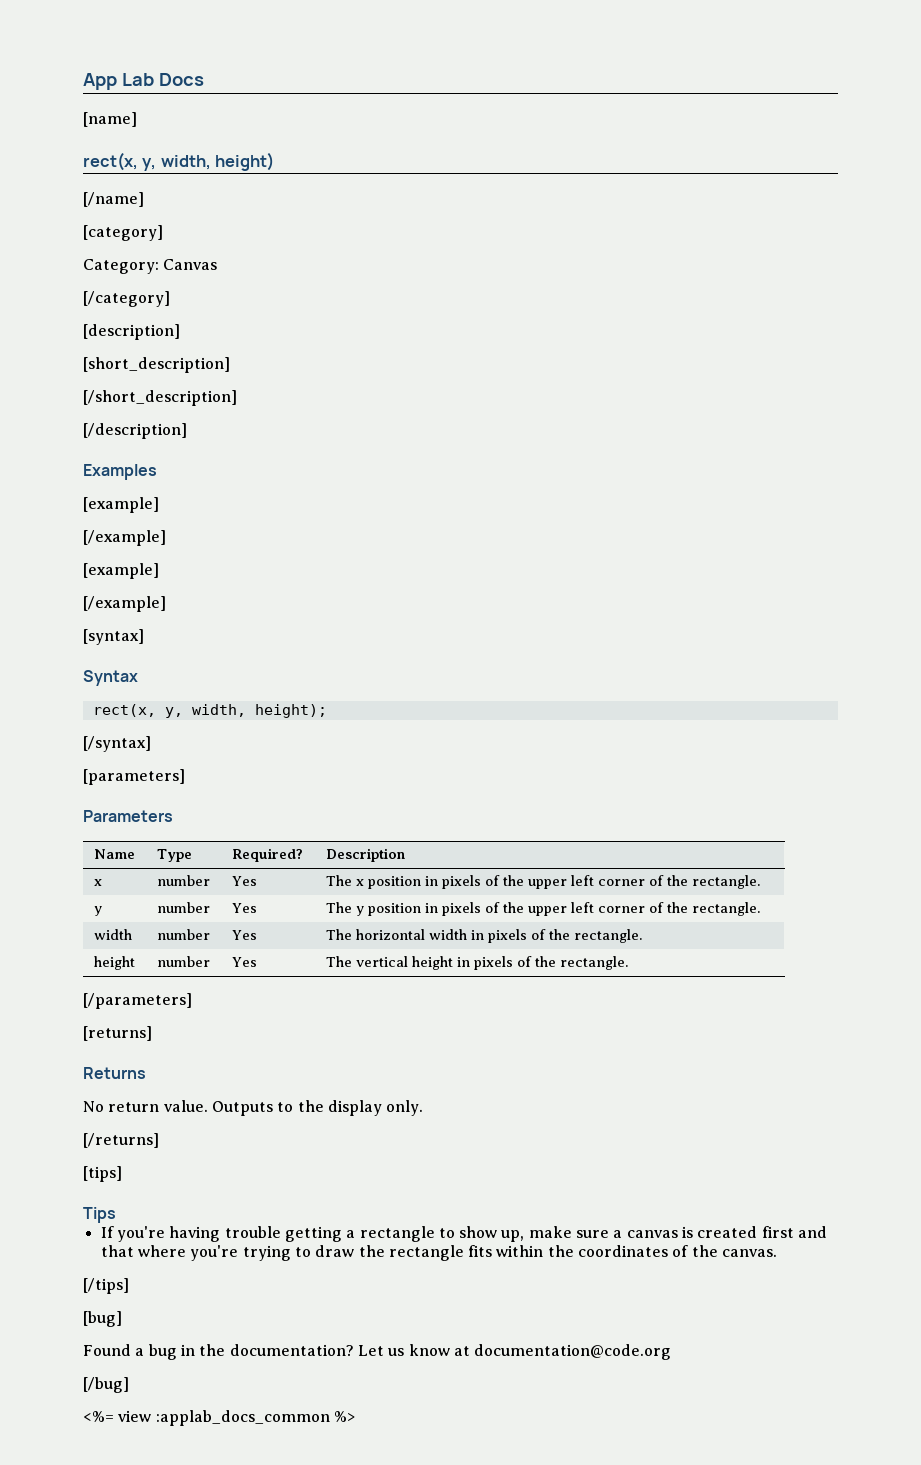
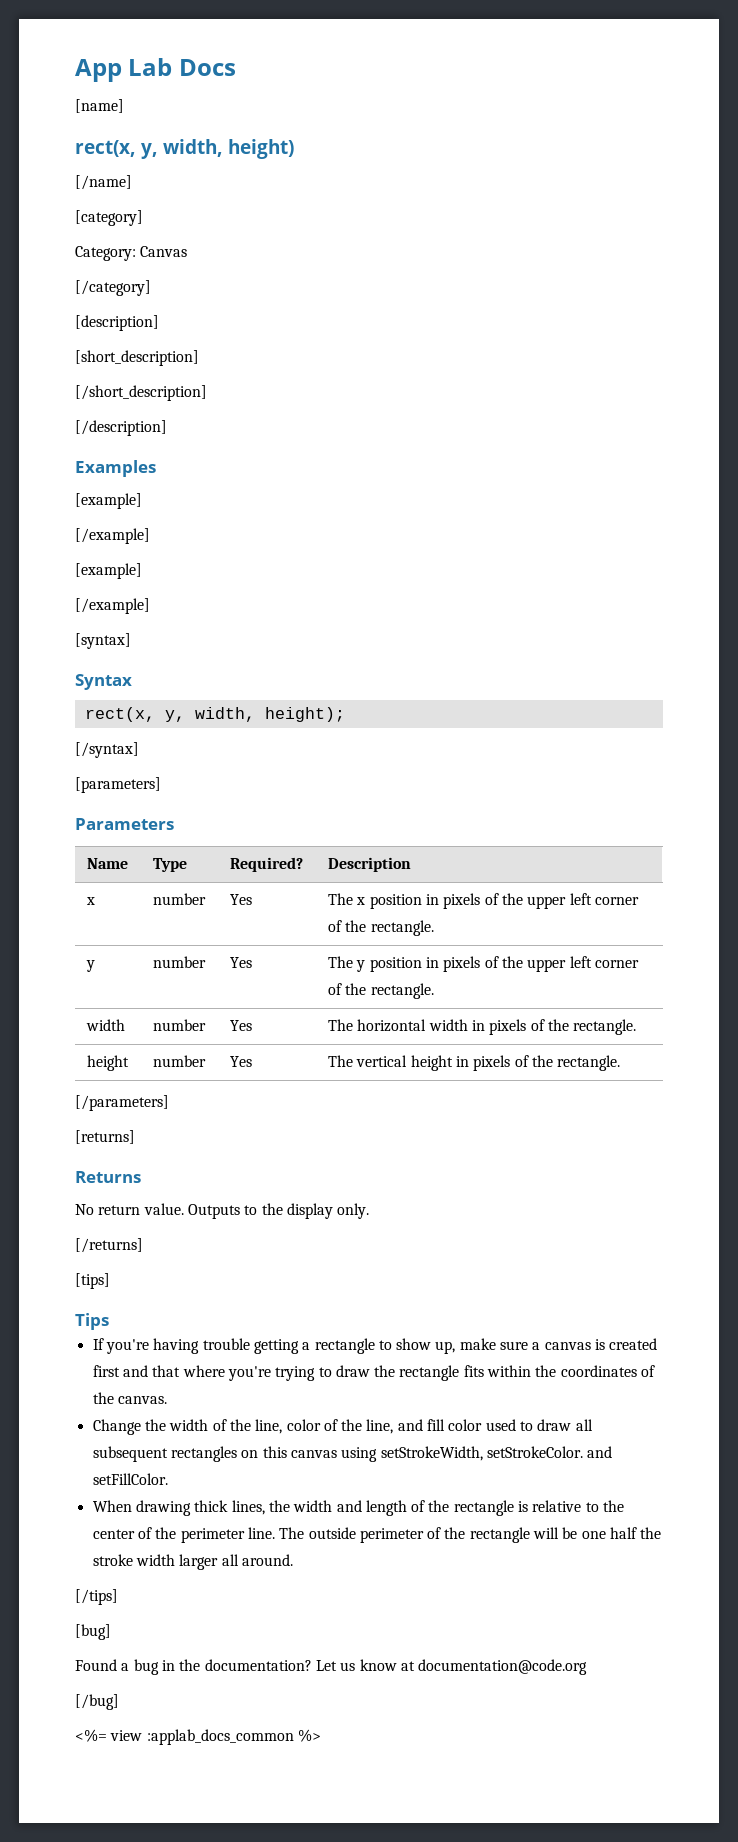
+ Change the width of the line, color of the line, and fill color used to draw all subsequent rectangles on this canvas using setStrokeWidth, setStrokeColor. and setFillColor.
+ When drawing thick lines, the width and length of the rectangle is relative to the center of the perimeter line. The outside perimeter of the rectangle will be one half the stroke width larger all around.

